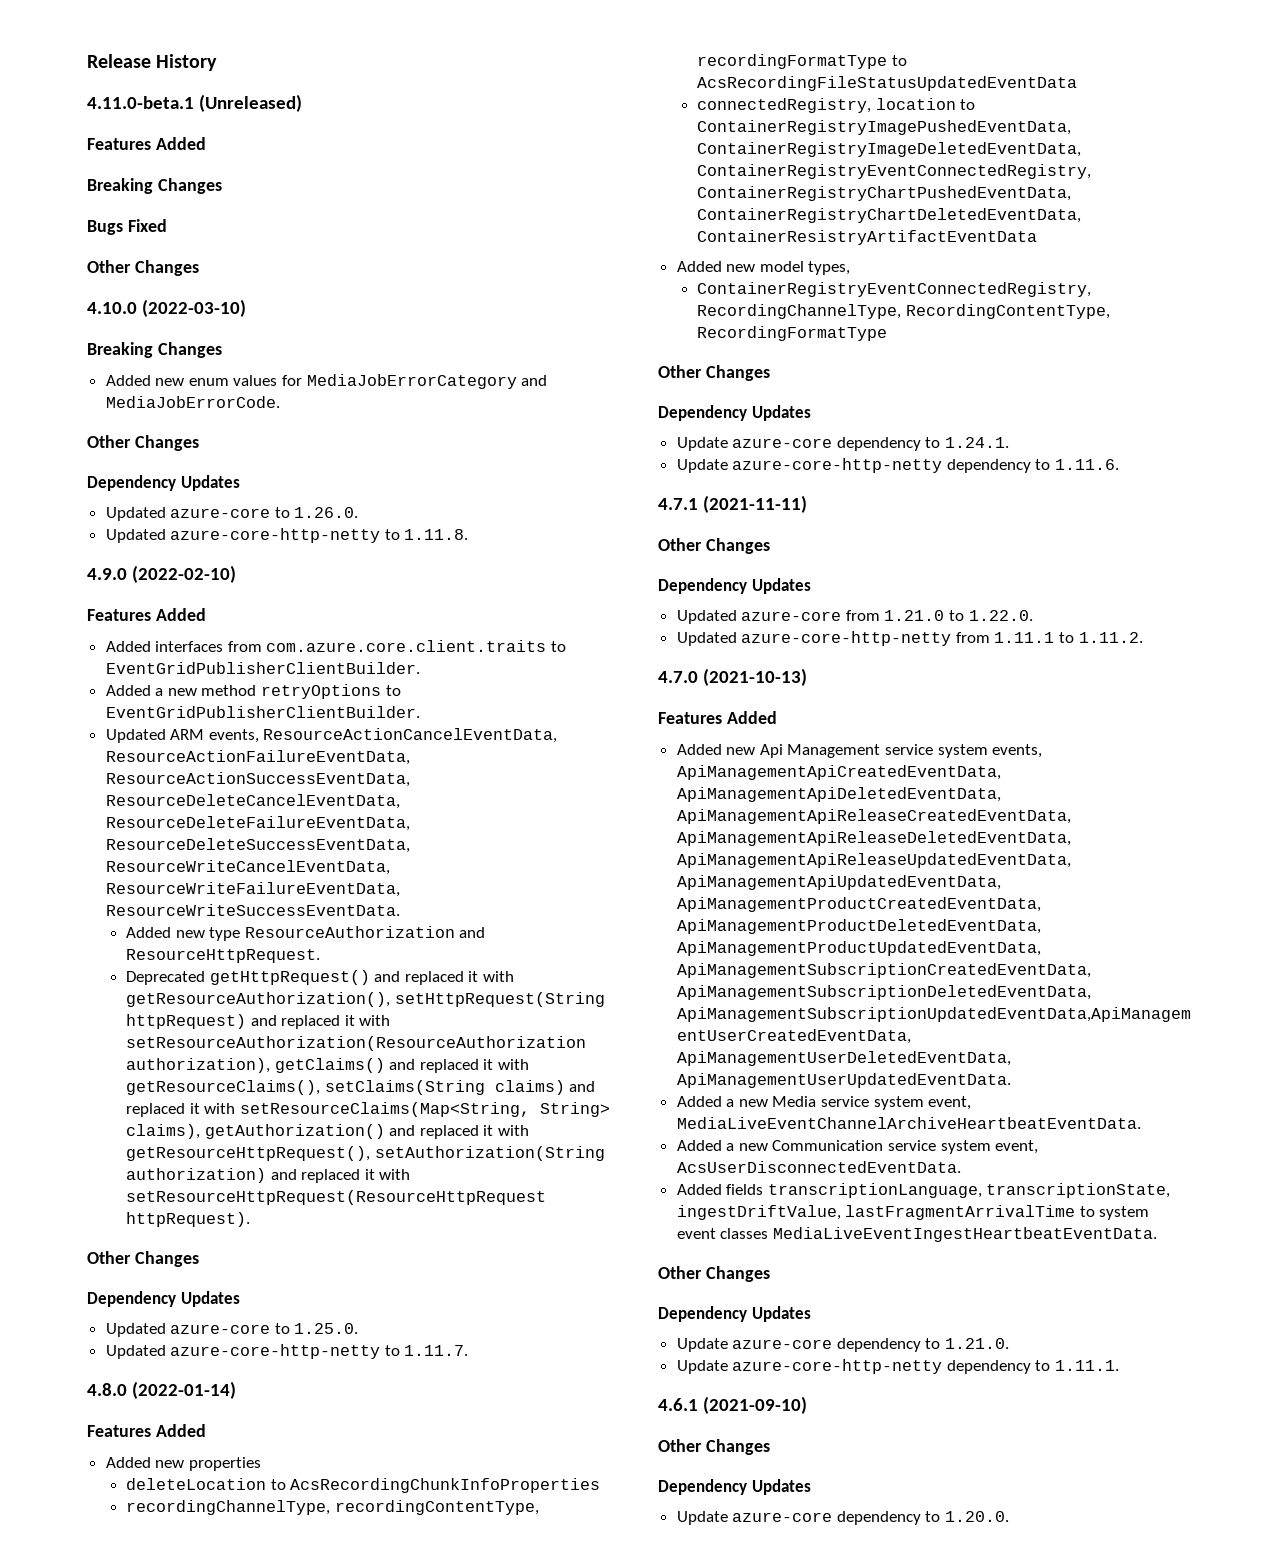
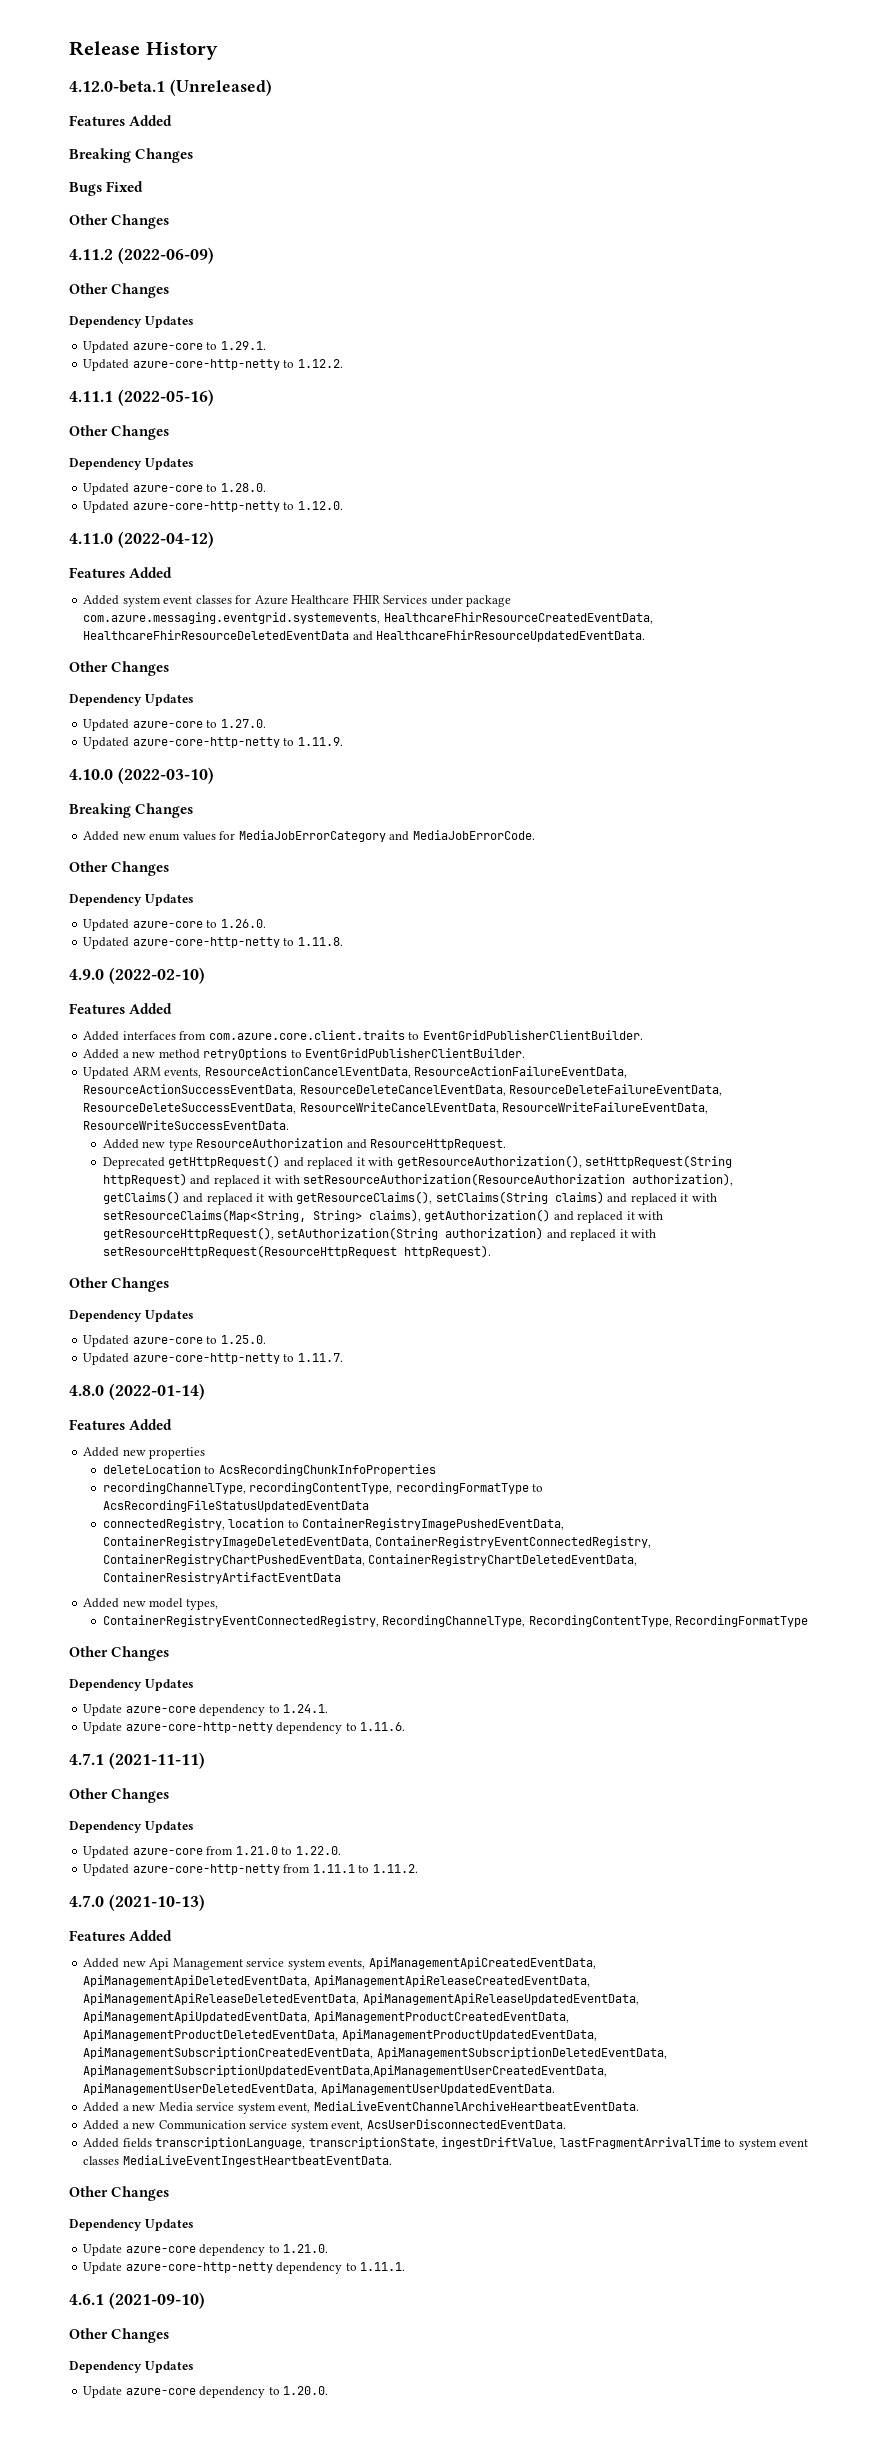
- 4.11.0-beta.1 (Unreleased)
+ 4.12.0-beta.1 (Unreleased)
+ 4.11.2 (2022-06-09)
+ Other Changes
+ Dependency Updates
+ Updated azure-core to 1.29.1.
+ Updated azure-core-http-netty to 1.12.2.
+ 4.11.1 (2022-05-16)
+ Other Changes
+ Dependency Updates
+ Updated azure-core to 1.28.0.
+ Updated azure-core-http-netty to 1.12.0.
+ 4.11.0 (2022-04-12)
+ Features Added
+ Added system event classes for Azure Healthcare FHIR Services under package com.azure.messaging.eventgrid.systemevents, HealthcareFhirResourceCreatedEventData, HealthcareFhirResourceDeletedEventData and HealthcareFhirResourceUpdatedEventData.
+ Other Changes
+ Dependency Updates
+ Updated azure-core to 1.27.0.
+ Updated azure-core-http-netty to 1.11.9.

